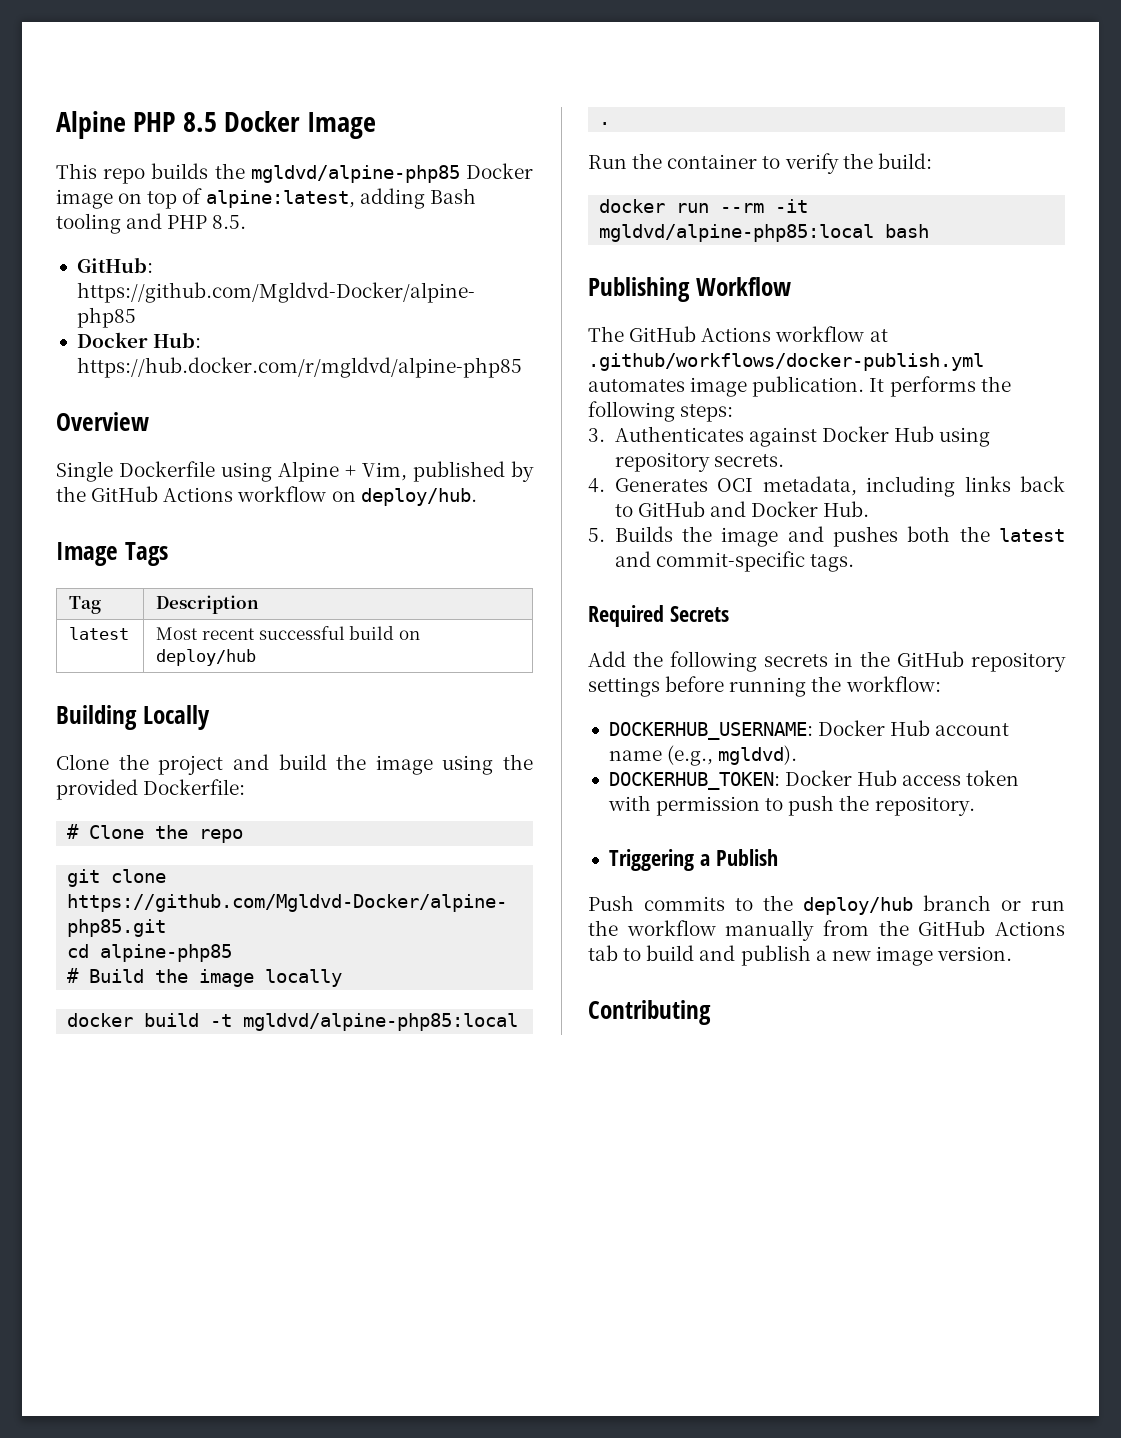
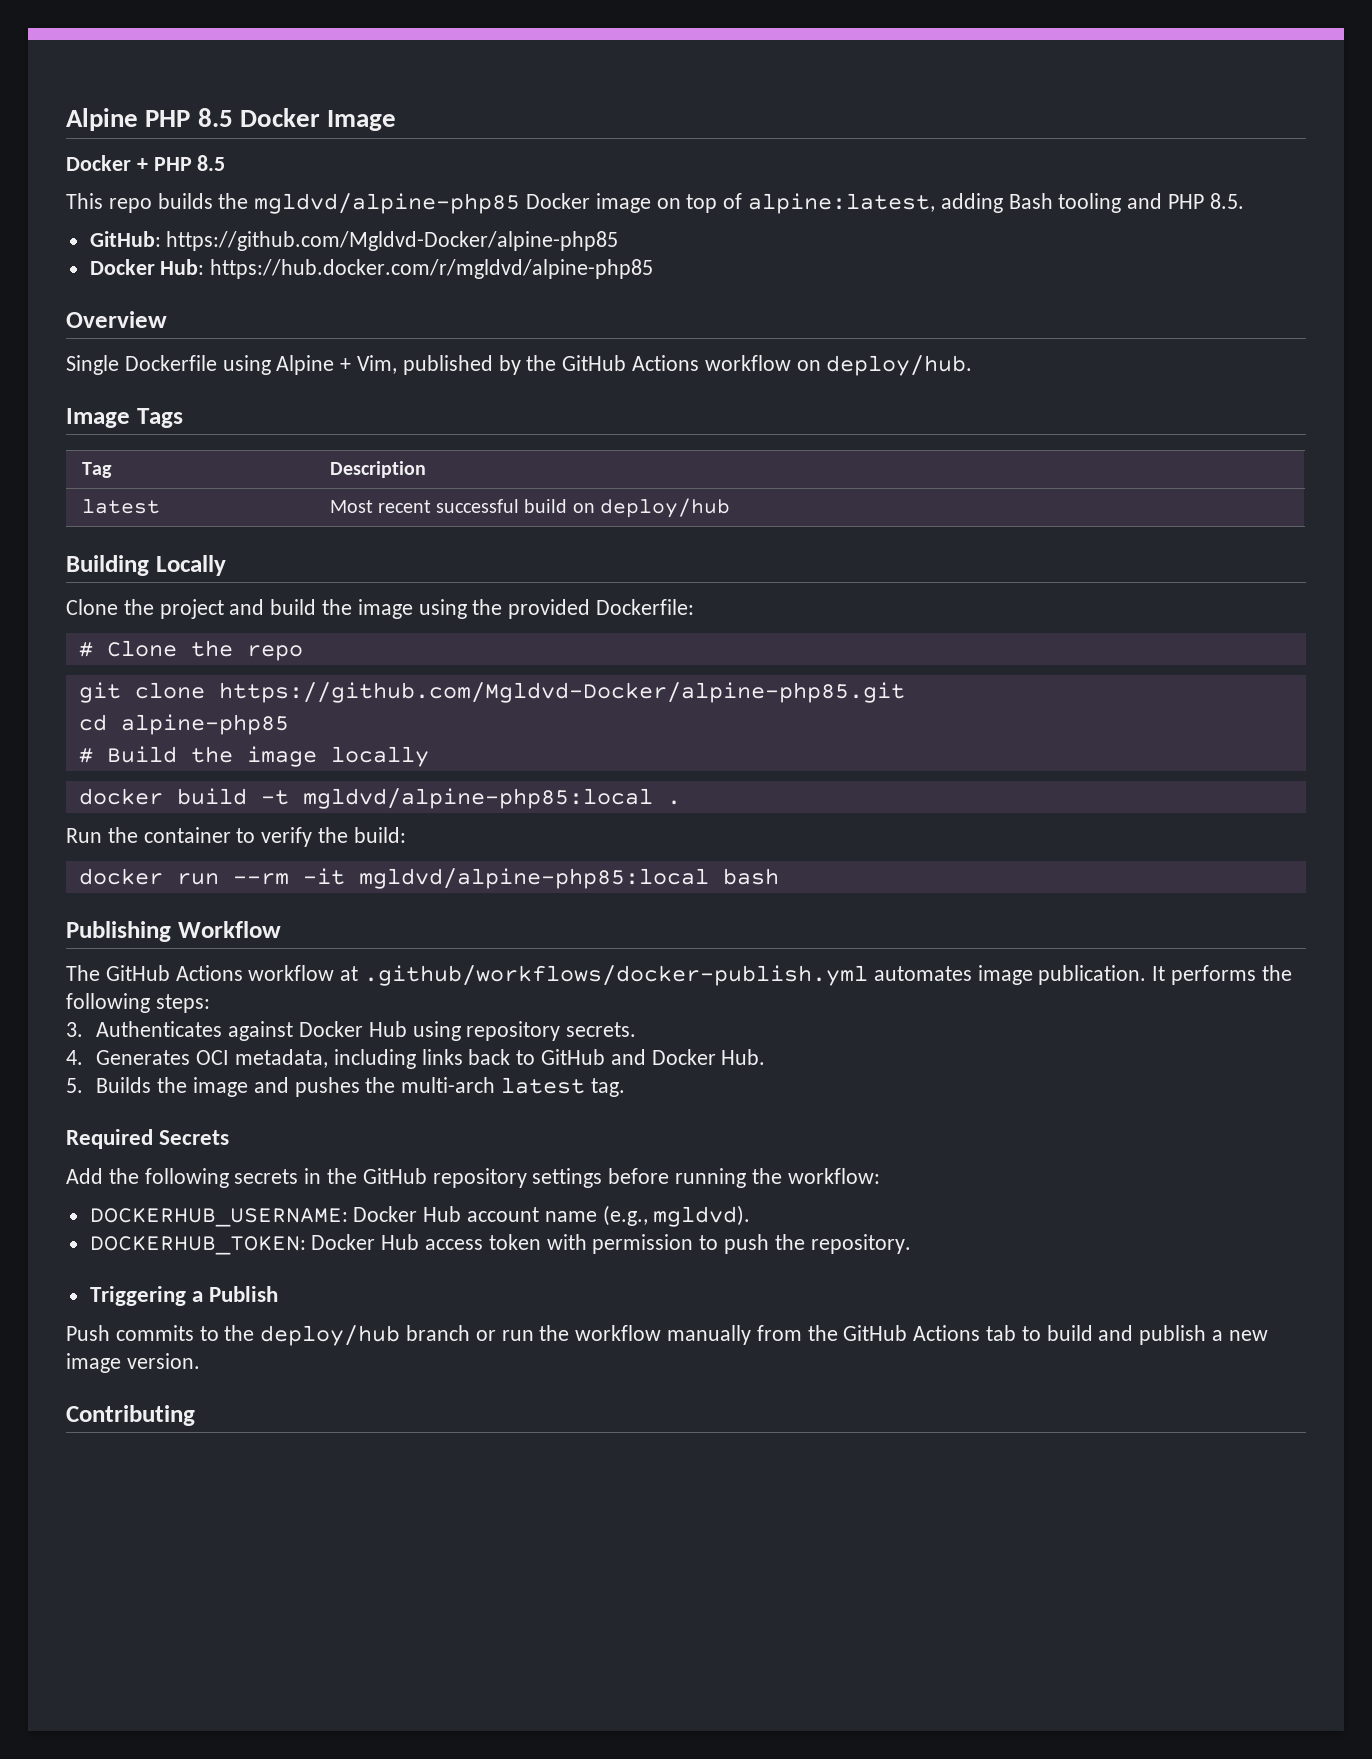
+ Docker + PHP 8.5
- 5. Builds the image and pushes both the latest and commit-specific tags.
+ 5. Builds the image and pushes the multi-arch latest tag.

